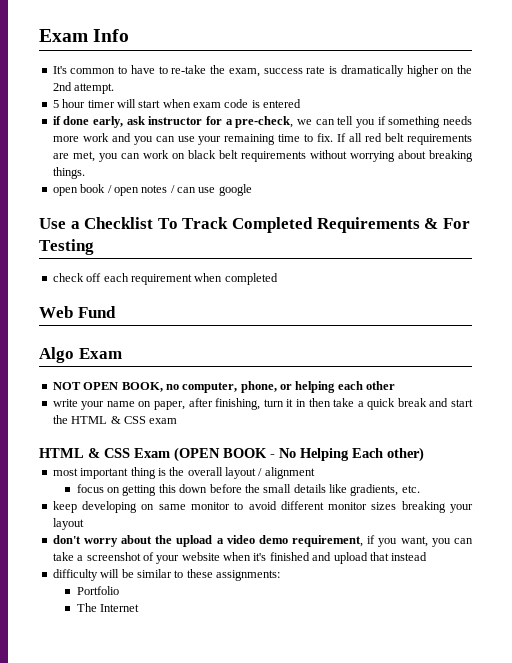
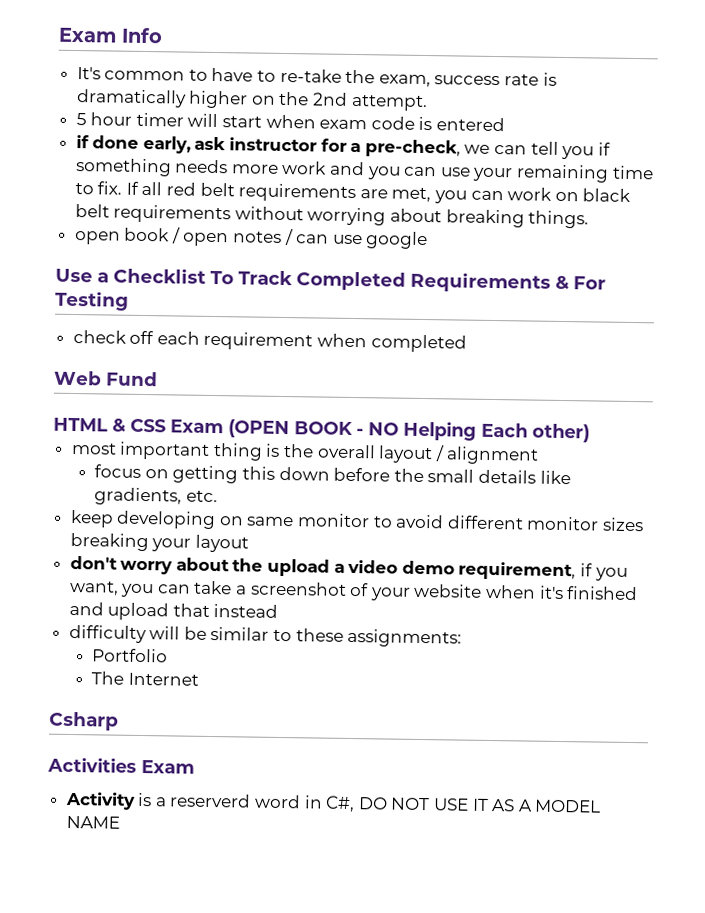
- Algo Exam
- NOT OPEN BOOK, no computer, phone, or helping each other
- write your name on paper, after finishing, turn it in then take a quick break and start the HTML & CSS exam
- HTML & CSS Exam (OPEN BOOK - No Helping Each other)
+ HTML & CSS Exam (OPEN BOOK - NO Helping Each other)
+ Csharp
+ Activities Exam
+ Activity is a reserverd word in C#, DO NOT USE IT AS A MODEL NAME

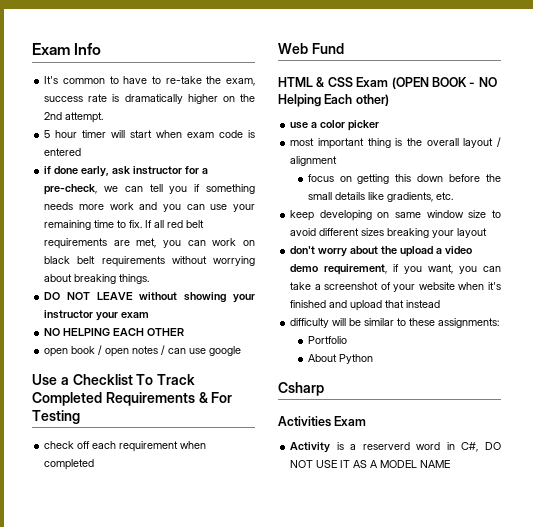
+ DO NOT LEAVE without showing your instructor your exam
+ NO HELPING EACH OTHER
+ use a color picker
- keep developing on same monitor to avoid different monitor sizes breaking your layout
+ keep developing on same window size to avoid different sizes breaking your layout
- The Internet
+ About Python

